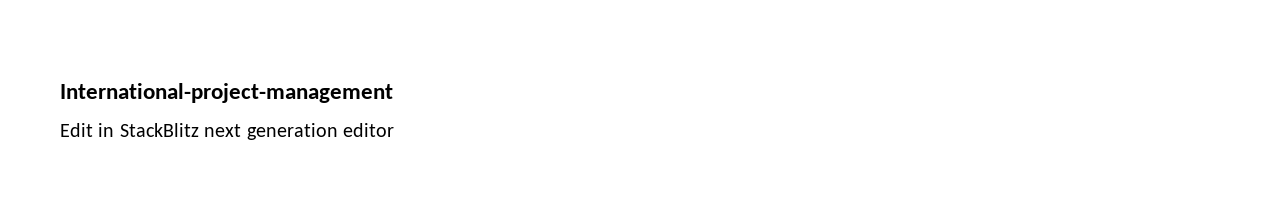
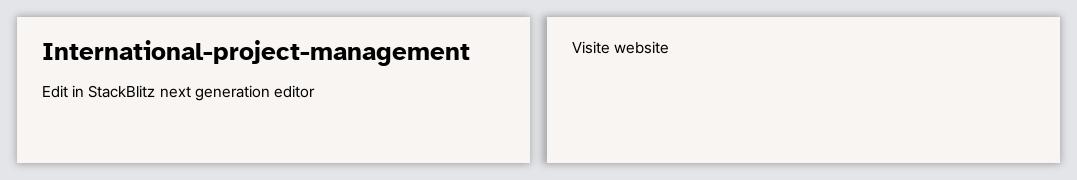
+ Visite website

